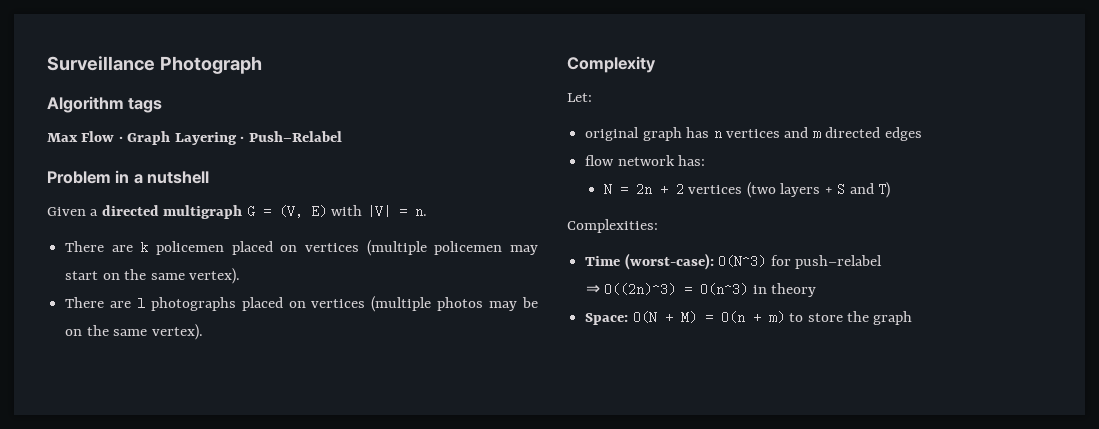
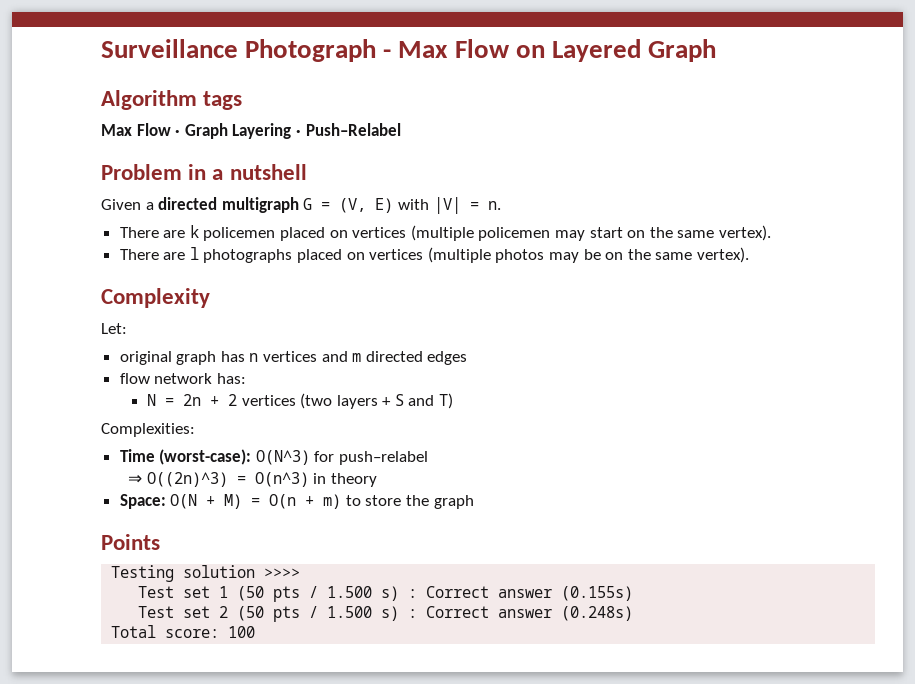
- Surveillance Photograph
+ Surveillance Photograph - Max Flow on Layered Graph
+ Points
+ Testing solution >>>>
+ Test set 1 (50 pts / 1.500 s) : Correct answer (0.155s)
+ Test set 2 (50 pts / 1.500 s) : Correct answer (0.248s)
+ Total score: 100

